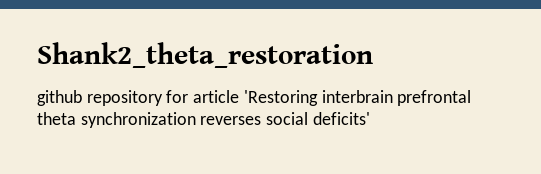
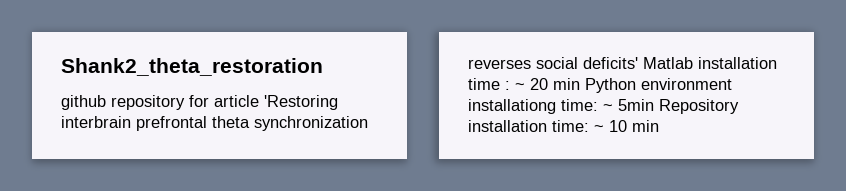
- github repository for article 'Restoring interbrain prefrontal theta synchronization reverses social deficits'
+ github repository for article 'Restoring interbrain prefrontal theta synchronization reverses social deficits' Matlab installation time : ~ 20 min Python environment installationg time: ~ 5min Repository installation time: ~ 10 min

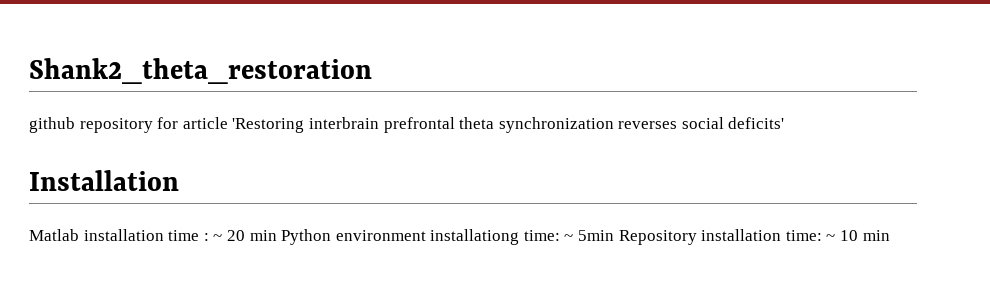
- github repository for article 'Restoring interbrain prefrontal theta synchronization reverses social deficits' Matlab installation time : ~ 20 min Python environment installationg time: ~ 5min Repository installation time: ~ 10 min
+ github repository for article 'Restoring interbrain prefrontal theta synchronization reverses social deficits'
+ Installation
+ Matlab installation time : ~ 20 min Python environment installationg time: ~ 5min Repository installation time: ~ 10 min

